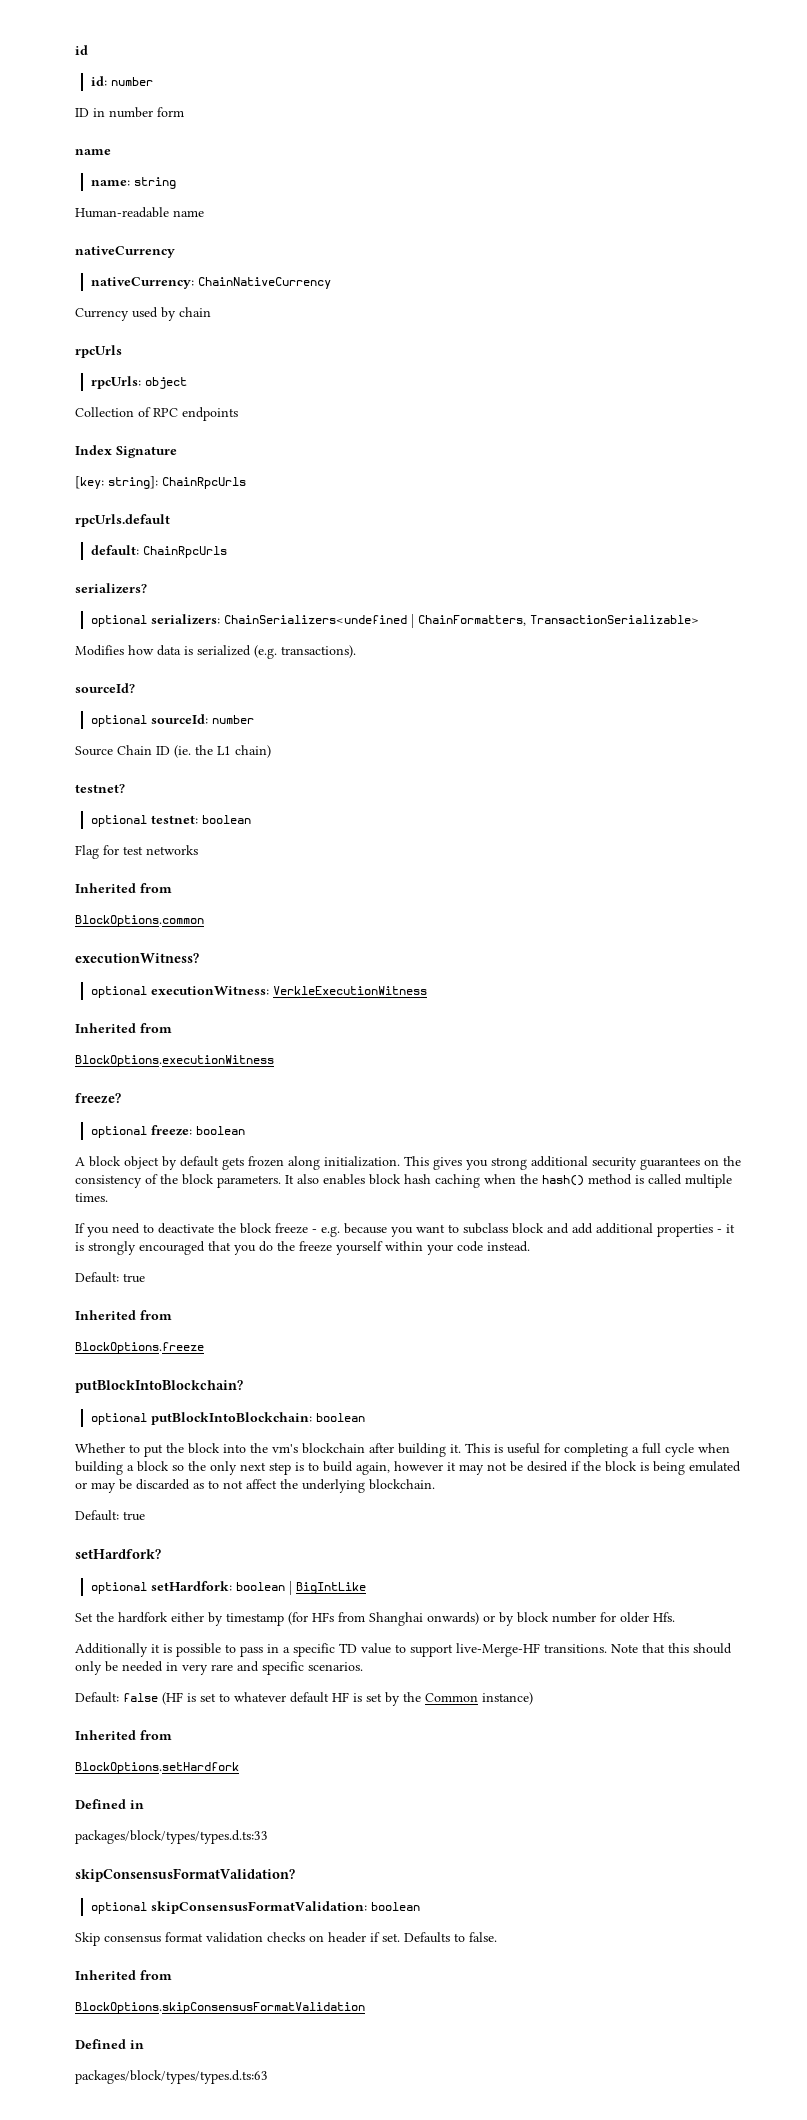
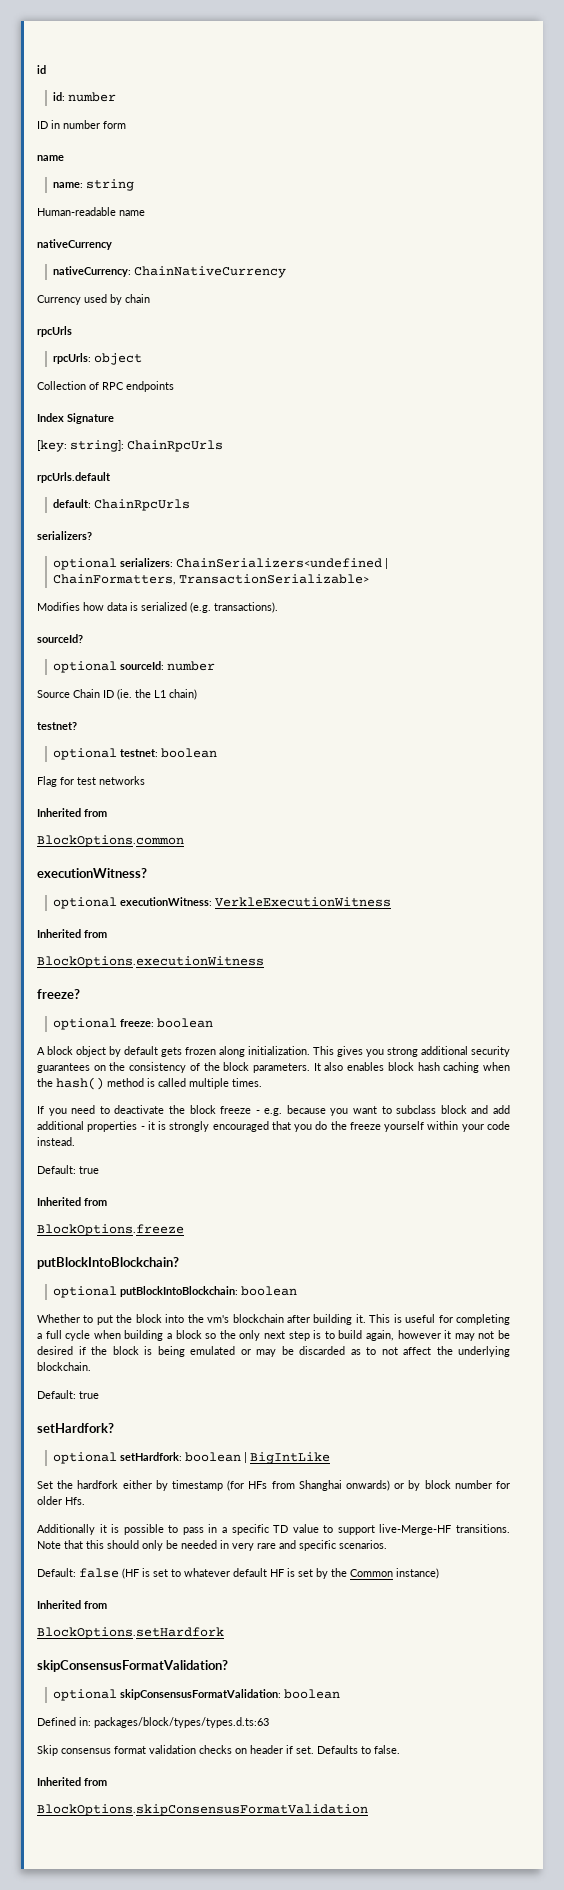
  BlockOptions.setHardfork
- Defined in
- packages/block/types/types.d.ts:33
+ Defined in: packages/block/types/types.d.ts:63
  BlockOptions.skipConsensusFormatValidation
- Defined in
- packages/block/types/types.d.ts:63

